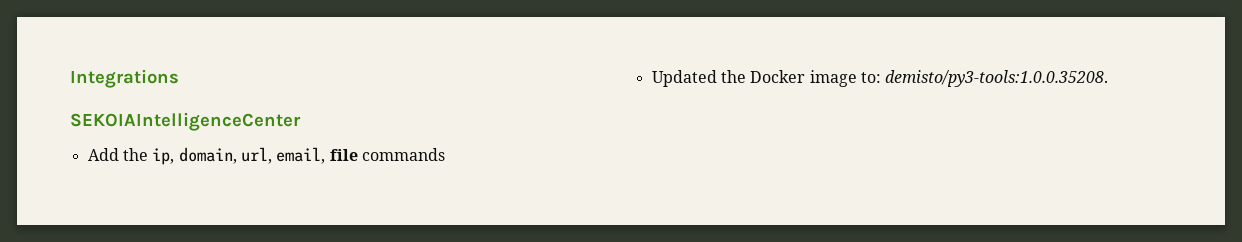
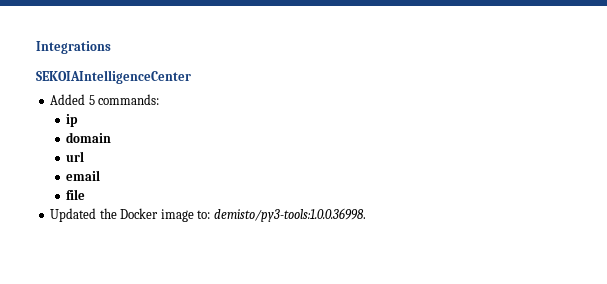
- Add the ip, domain, url, email, file commands
+ Added 5 commands:
+ ip
+ domain
+ url
+ email
+ file
- Updated the Docker image to: demisto/py3-tools:1.0.0.35208.
+ Updated the Docker image to: demisto/py3-tools:1.0.0.36998.

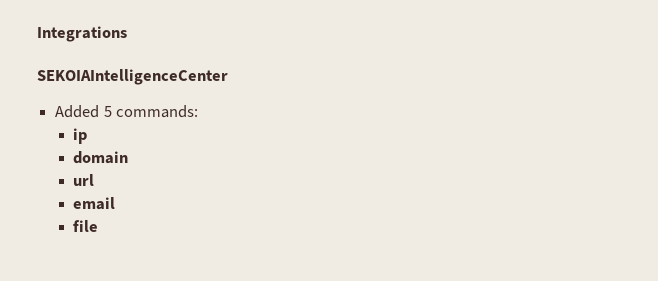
- Updated the Docker image to: demisto/py3-tools:1.0.0.36998.

